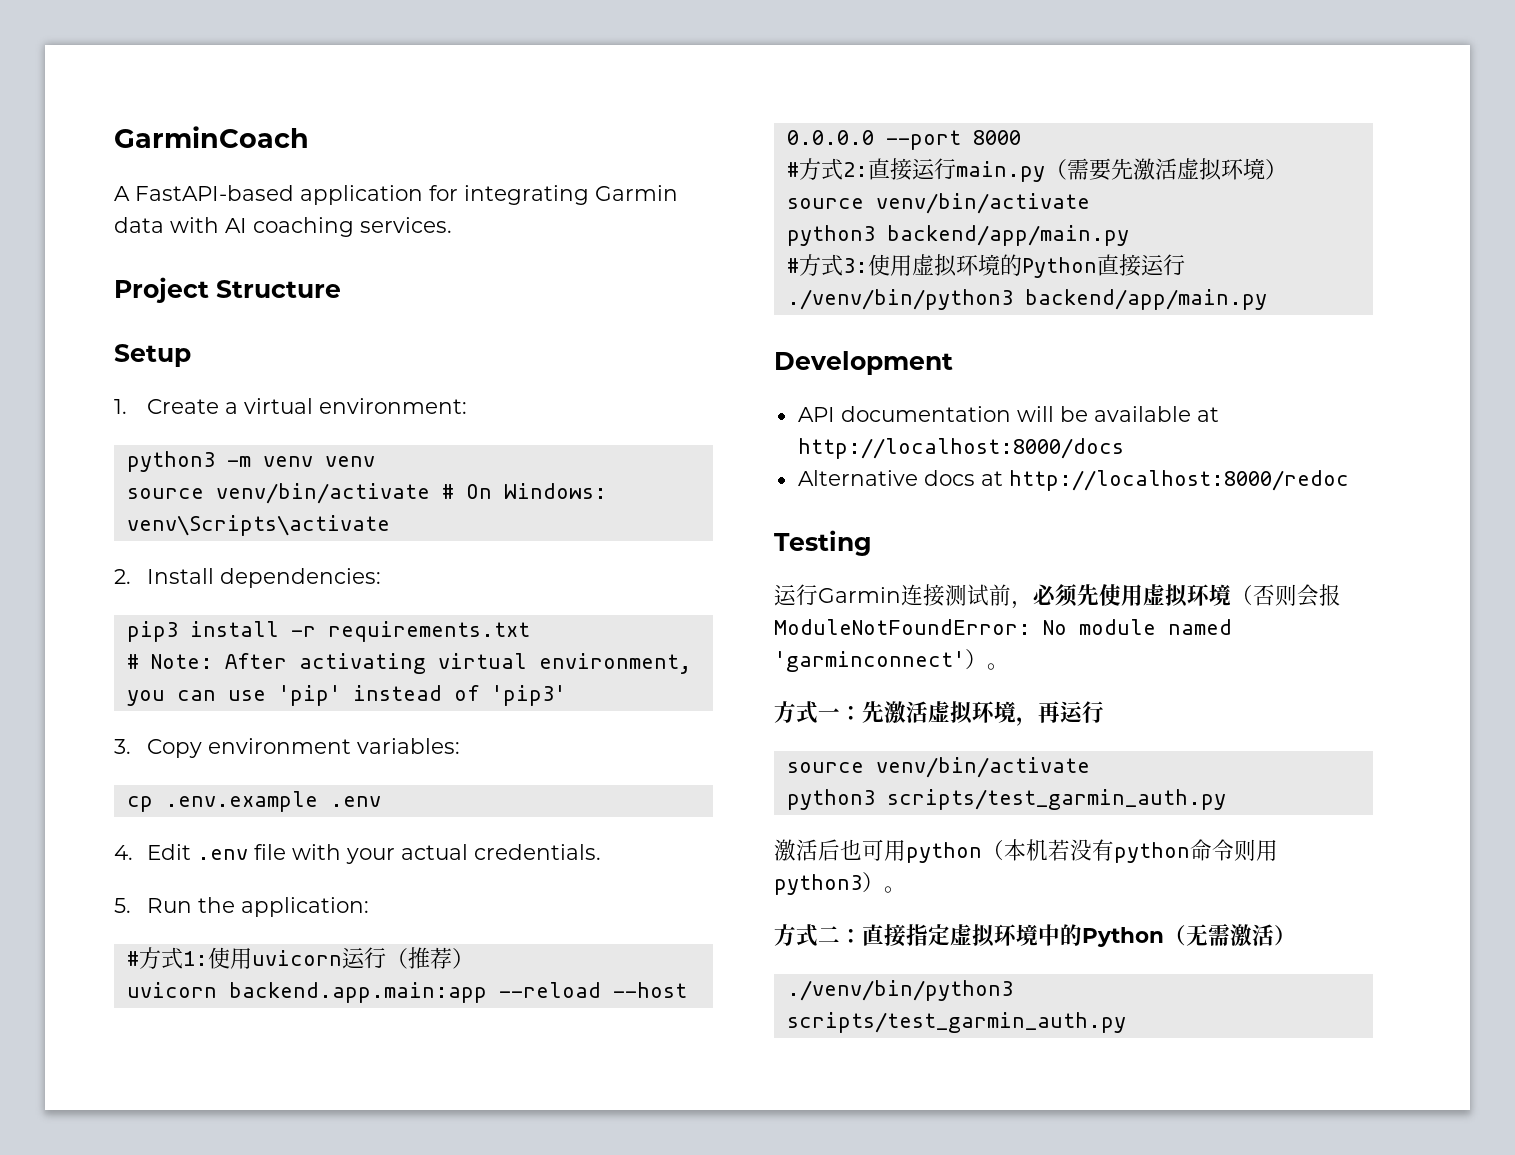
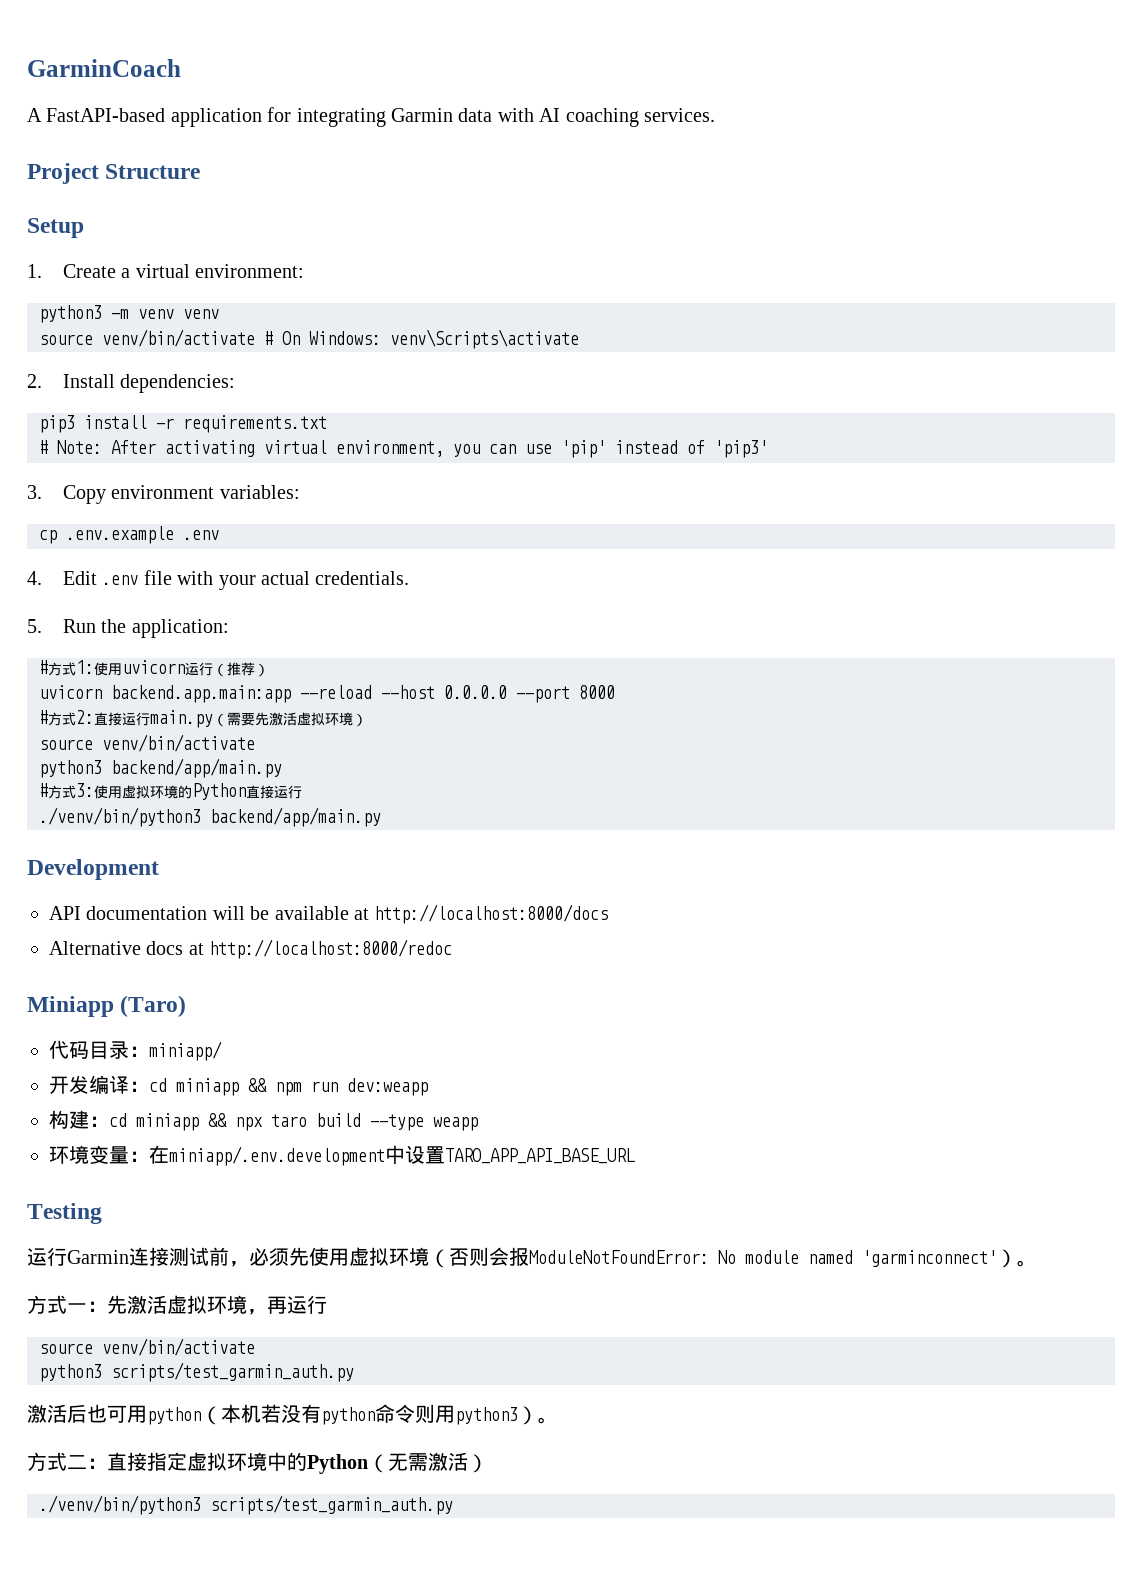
+ Miniapp (Taro)
+ 代码目录：miniapp/
+ 开发编译：cd miniapp && npm run dev:weapp
+ 构建：cd miniapp && npx taro build --type weapp
+ 环境变量：在miniapp/.env.development中设置TARO_APP_API_BASE_URL

